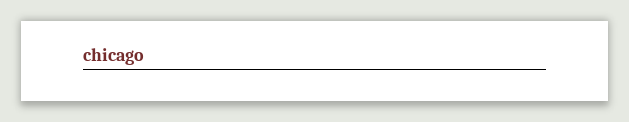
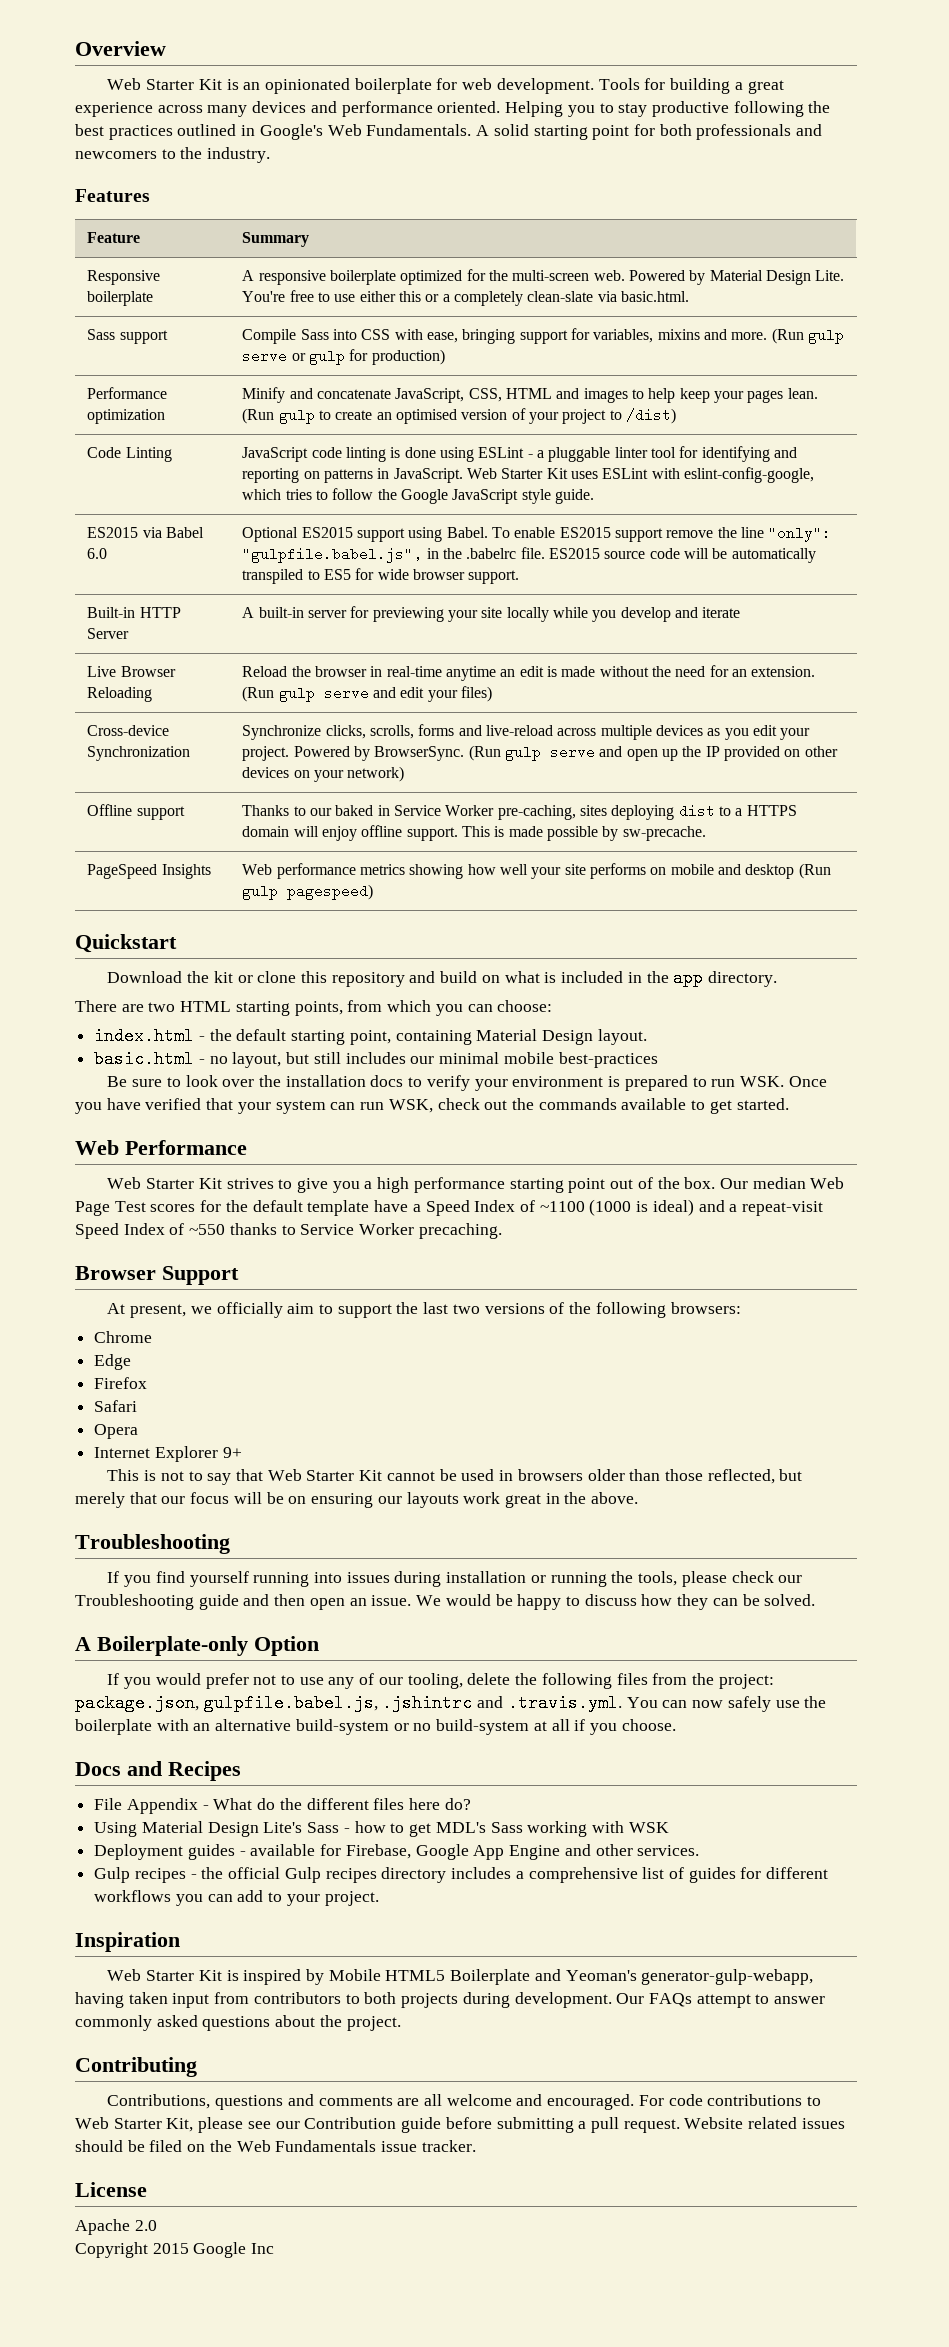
- chicago
+ Overview
+ Web Starter Kit is an opinionated boilerplate for web development. Tools for building a great experience across many devices and performance oriented. Helping you to stay productive following the best practices outlined in Google's Web Fundamentals. A solid starting point for both professionals and newcomers to the industry.
+ Features
+ Feature | Summary
+ Responsive boilerplate | A responsive boilerplate optimized for the multi-screen web. Powered by Material Design Lite. You're free to use either this or a completely clean-slate via basic.html.
+ Sass support | Compile Sass into CSS with ease, bringing support for variables, mixins and more. (Run gulp serve or gulp for production)
+ Performance optimization | Minify and concatenate JavaScript, CSS, HTML and images to help keep your pages lean. (Run gulp to create an optimised version of your project to /dist)
+ Code Linting | JavaScript code linting is done using ESLint - a pluggable linter tool for identifying and reporting on patterns in JavaScript. Web Starter Kit uses ESLint with eslint-config-google, which tries to follow the Google JavaScript style guide.
+ ES2015 via Babel 6.0 | Optional ES2015 support using Babel. To enable ES2015 support remove the line "only": "gulpfile.babel.js", in the .babelrc file. ES2015 source code will be automatically transpiled to ES5 for wide browser support.
+ Built-in HTTP Server | A built-in server for previewing your site locally while you develop and iterate
+ Live Browser Reloading | Reload the browser in real-time anytime an edit is made without the need for an extension. (Run gulp serve and edit your files)
+ Cross-device Synchronization | Synchronize clicks, scrolls, forms and live-reload across multiple devices as you edit your project. Powered by BrowserSync. (Run gulp serve and open up the IP provided on other devices on your network)
+ Offline support | Thanks to our baked in Service Worker pre-caching, sites deploying dist to a HTTPS domain will enjoy offline support. This is made possible by sw-precache.
+ PageSpeed Insights | Web performance metrics showing how well your site performs on mobile and desktop (Run gulp pagespeed)
+ Quickstart
+ Download the kit or clone this repository and build on what is included in the app directory.
+ There are two HTML starting points, from which you can choose:
+ index.html - the default starting point, containing Material Design layout.
+ basic.html - no layout, but still includes our minimal mobile best-practices
+ Be sure to look over the installation docs to verify your environment is prepared to run WSK. Once you have verified that your system can run WSK, check out the commands available to get started.
+ Web Performance
+ Web Starter Kit strives to give you a high performance starting point out of the box. Our median Web Page Test scores for the default template have a Speed Index of ~1100 (1000 is ideal) and a repeat-visit Speed Index of ~550 thanks to Service Worker precaching.
+ Browser Support
+ At present, we officially aim to support the last two versions of the following browsers:
+ Chrome
+ Edge
+ Firefox
+ Safari
+ Opera
+ Internet Explorer 9+
+ This is not to say that Web Starter Kit cannot be used in browsers older than those reflected, but merely that our focus will be on ensuring our layouts work great in the above.
+ Troubleshooting
+ If you find yourself running into issues during installation or running the tools, please check our Troubleshooting guide and then open an issue. We would be happy to discuss how they can be solved.
+ A Boilerplate-only Option
+ If you would prefer not to use any of our tooling, delete the following files from the project: package.json, gulpfile.babel.js, .jshintrc and .travis.yml. You can now safely use the boilerplate with an alternative build-system or no build-system at all if you choose.
+ Docs and Recipes
+ File Appendix - What do the different files here do?
+ Using Material Design Lite's Sass - how to get MDL's Sass working with WSK
+ Deployment guides - available for Firebase, Google App Engine and other services.
+ Gulp recipes - the official Gulp recipes directory includes a comprehensive list of guides for different workflows you can add to your project.
+ Inspiration
+ Web Starter Kit is inspired by Mobile HTML5 Boilerplate and Yeoman's generator-gulp-webapp, having taken input from contributors to both projects during development. Our FAQs attempt to answer commonly asked questions about the project.
+ Contributing
+ Contributions, questions and comments are all welcome and encouraged. For code contributions to Web Starter Kit, please see our Contribution guide before submitting a pull request. Website related issues should be filed on the Web Fundamentals issue tracker.
+ License
+ Apache 2.0
+ Copyright 2015 Google Inc

